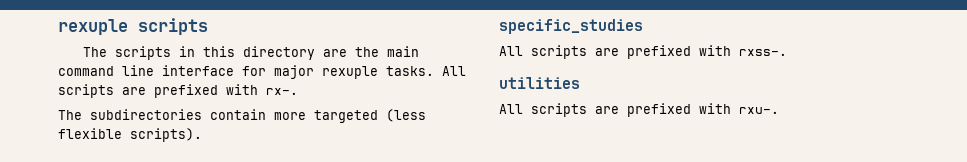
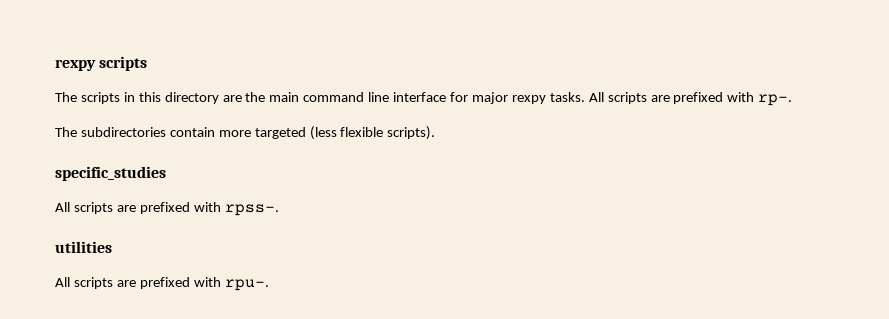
- rexuple scripts
+ rexpy scripts
- The scripts in this directory are the main command line interface for major rexuple tasks.
+ The scripts in this directory are the main command line interface for major rexpy tasks.
- All scripts are prefixed with rx-.
+ All scripts are prefixed with rp-.
- All scripts are prefixed with rxss-.
+ All scripts are prefixed with rpss-.
- All scripts are prefixed with rxu-.
+ All scripts are prefixed with rpu-.

